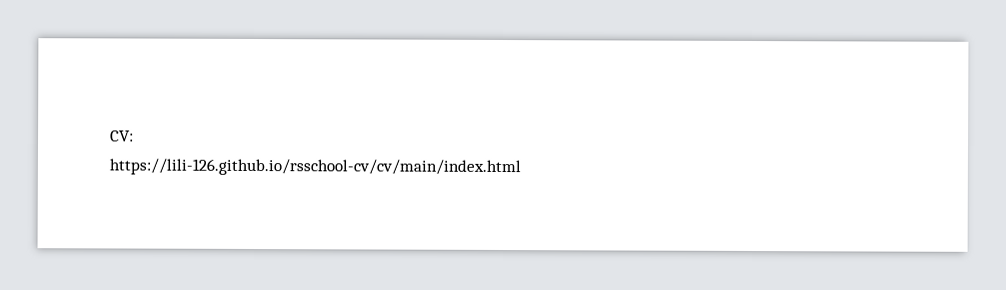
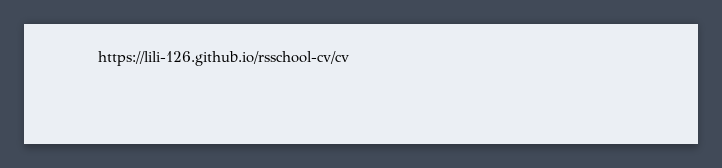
- CV:
- https://lili-126.github.io/rsschool-cv/cv/main/index.html
+ https://lili-126.github.io/rsschool-cv/cv

